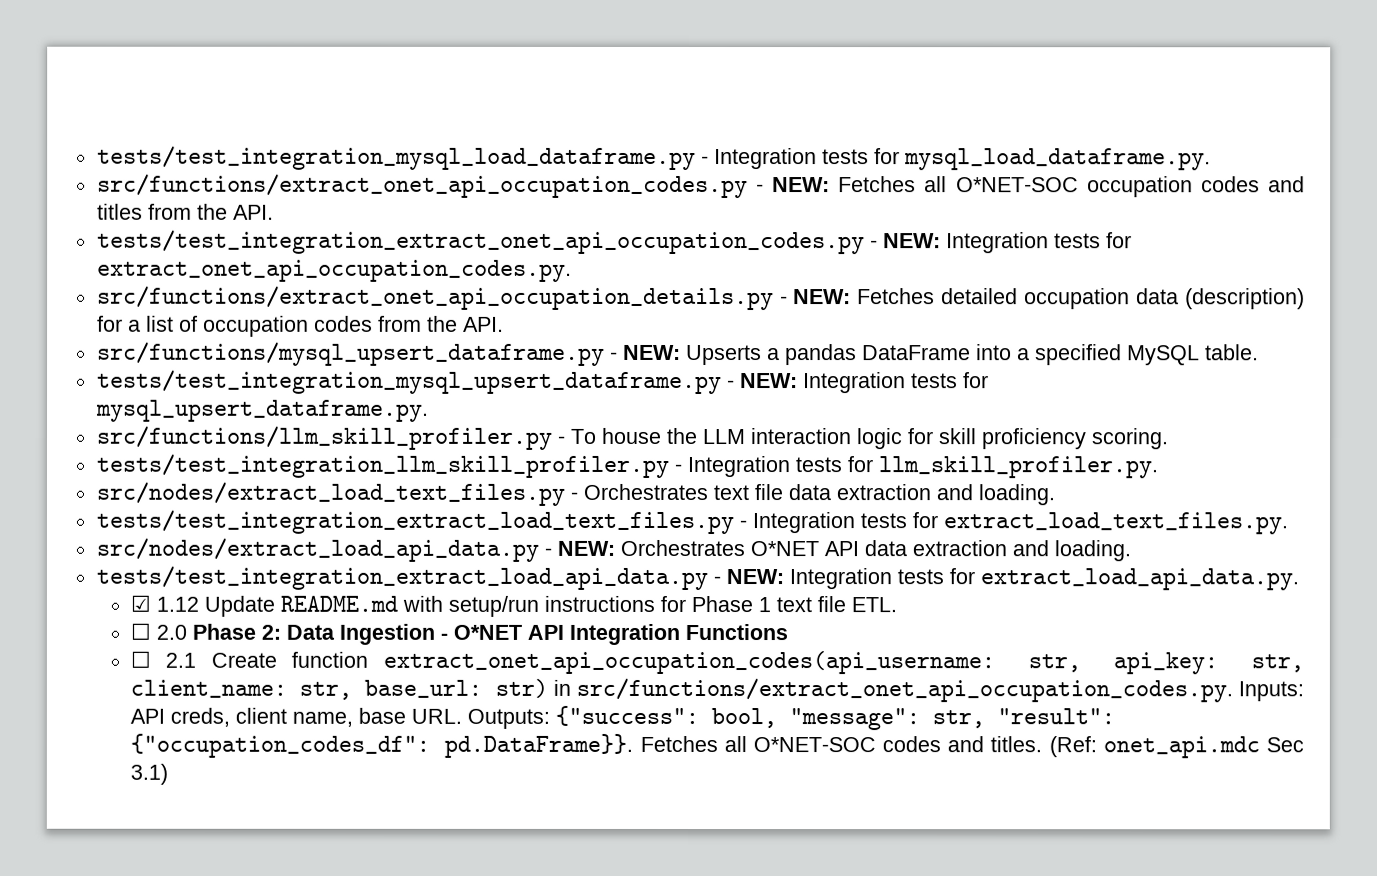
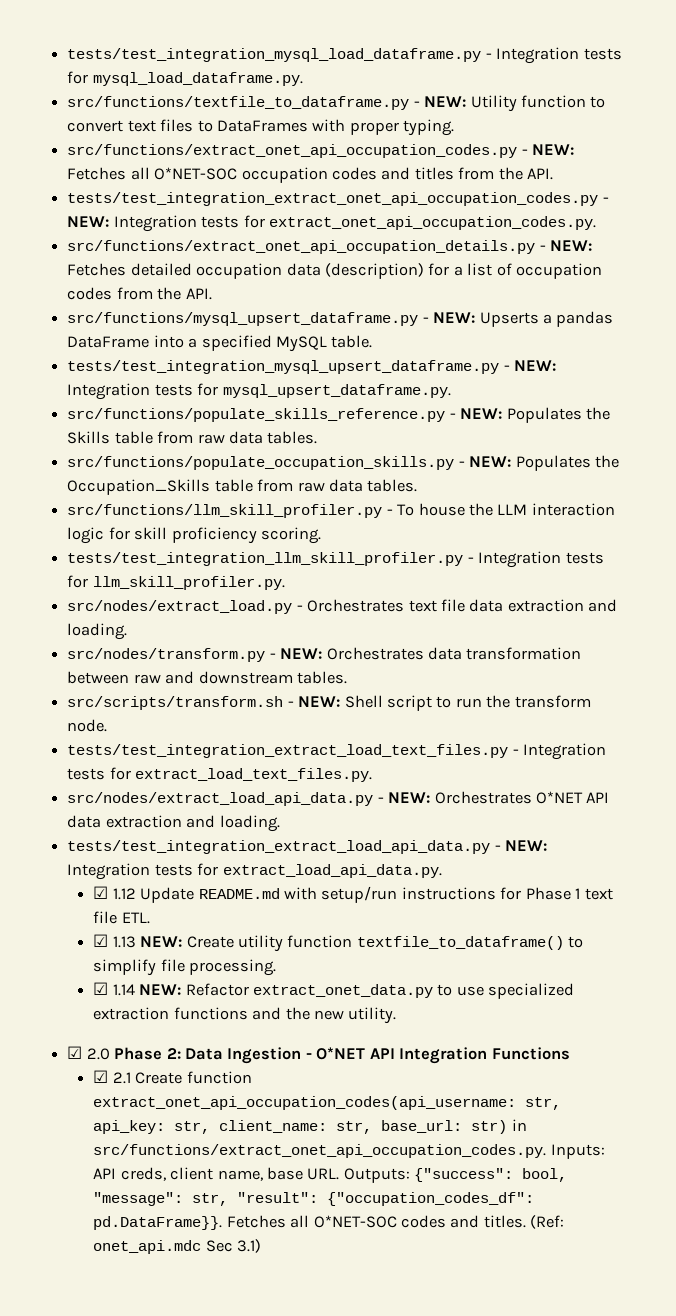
+ src/functions/textfile_to_dataframe.py - NEW: Utility function to convert text files to DataFrames with proper typing.
+ src/functions/populate_skills_reference.py - NEW: Populates the Skills table from raw data tables.
+ src/functions/populate_occupation_skills.py - NEW: Populates the Occupation_Skills table from raw data tables.
- src/nodes/extract_load_text_files.py - Orchestrates text file data extraction and loading.
+ src/nodes/extract_load.py - Orchestrates text file data extraction and loading.
+ src/nodes/transform.py - NEW: Orchestrates data transformation between raw and downstream tables.
+ src/scripts/transform.sh - NEW: Shell script to run the transform node.
- ☐ 2.0 Phase 2: Data Ingestion - O*NET API Integration Functions
+ ☑ 1.13 NEW: Create utility function textfile_to_dataframe() to simplify file processing.
+ ☑ 1.14 NEW: Refactor extract_onet_data.py to use specialized extraction functions and the new utility.
+ ☑ 2.0 Phase 2: Data Ingestion - O*NET API Integration Functions
- ☐ 2.1 Create function extract_onet_api_occupation_codes(api_username: str, api_key: str, client_name: str, base_url: str) in src/functions/extract_onet_api_occupation_codes.py. Inputs: API creds, client name, base URL. Outputs: {"success": bool, "message": str, "result": {"occupation_codes_df": pd.DataFrame}}. Fetches all O*NET-SOC codes and titles.
+ ☑ 2.1 Create function extract_onet_api_occupation_codes(api_username: str, api_key: str, client_name: str, base_url: str) in src/functions/extract_onet_api_occupation_codes.py. Inputs: API creds, client name, base URL. Outputs: {"success": bool, "message": str, "result": {"occupation_codes_df": pd.DataFrame}}. Fetches all O*NET-SOC codes and titles.

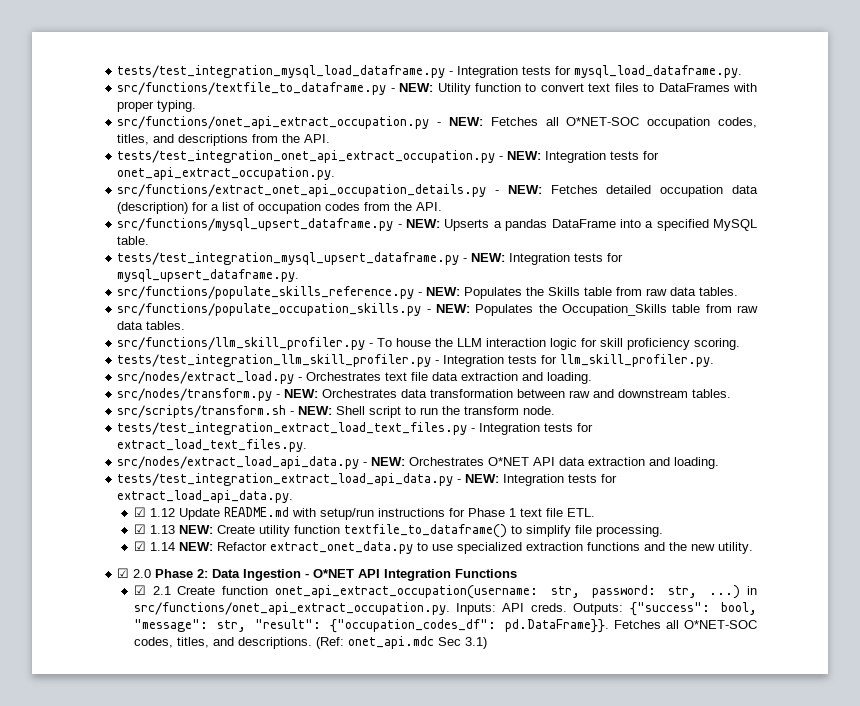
- src/functions/extract_onet_api_occupation_codes.py - NEW: Fetches all O*NET-SOC occupation codes and titles from the API.
- tests/test_integration_extract_onet_api_occupation_codes.py - NEW: Integration tests for extract_onet_api_occupation_codes.py.
+ src/functions/onet_api_extract_occupation.py - NEW: Fetches all O*NET-SOC occupation codes, titles, and descriptions from the API.
+ tests/test_integration_onet_api_extract_occupation.py - NEW: Integration tests for onet_api_extract_occupation.py.
- ☑ 2.1 Create function extract_onet_api_occupation_codes(api_username: str, api_key: str, client_name: str, base_url: str) in src/functions/extract_onet_api_occupation_codes.py. Inputs: API creds, client name, base URL. Outputs: {"success": bool, "message": str, "result": {"occupation_codes_df": pd.DataFrame}}. Fetches all O*NET-SOC codes and titles.
+ ☑ 2.1 Create function onet_api_extract_occupation(username: str, password: str, ...) in src/functions/onet_api_extract_occupation.py. Inputs: API creds. Outputs: {"success": bool, "message": str, "result": {"occupation_codes_df": pd.DataFrame}}. Fetches all O*NET-SOC codes, titles, and descriptions.

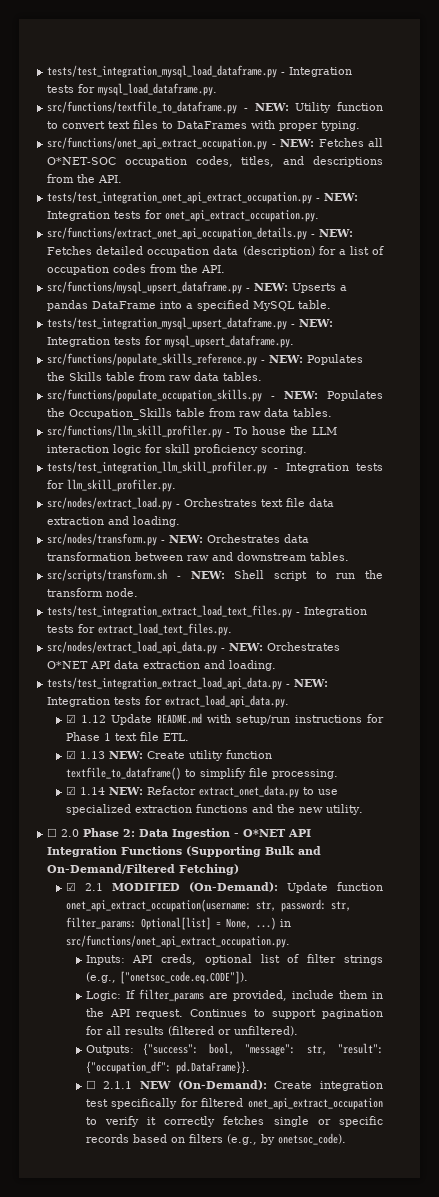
- ☑ 2.0 Phase 2: Data Ingestion - O*NET API Integration Functions
+ ☐ 2.0 Phase 2: Data Ingestion - O*NET API Integration Functions (Supporting Bulk and On-Demand/Filtered Fetching)
- ☑ 2.1 Create function onet_api_extract_occupation(username: str, password: str, ...) in src/functions/onet_api_extract_occupation.py. Inputs: API creds. Outputs: {"success": bool, "message": str, "result": {"occupation_codes_df": pd.DataFrame}}. Fetches all O*NET-SOC codes, titles, and descriptions. (Ref: onet_api.mdc Sec 3.1)
+ ☑ 2.1 MODIFIED (On-Demand): Update function onet_api_extract_occupation(username: str, password: str, filter_params: Optional[list] = None, ...) in src/functions/onet_api_extract_occupation.py.
+ Inputs: API creds, optional list of filter strings (e.g., ["onetsoc_code.eq.CODE"]).
+ Logic: If filter_params are provided, include them in the API request. Continues to support pagination for all results (filtered or unfiltered).
+ Outputs: {"success": bool, "message": str, "result": {"occupation_df": pd.DataFrame}}.
+ ☐ 2.1.1 NEW (On-Demand): Create integration test specifically for filtered onet_api_extract_occupation to verify it correctly fetches single or specific records based on filters (e.g., by onetsoc_code).

